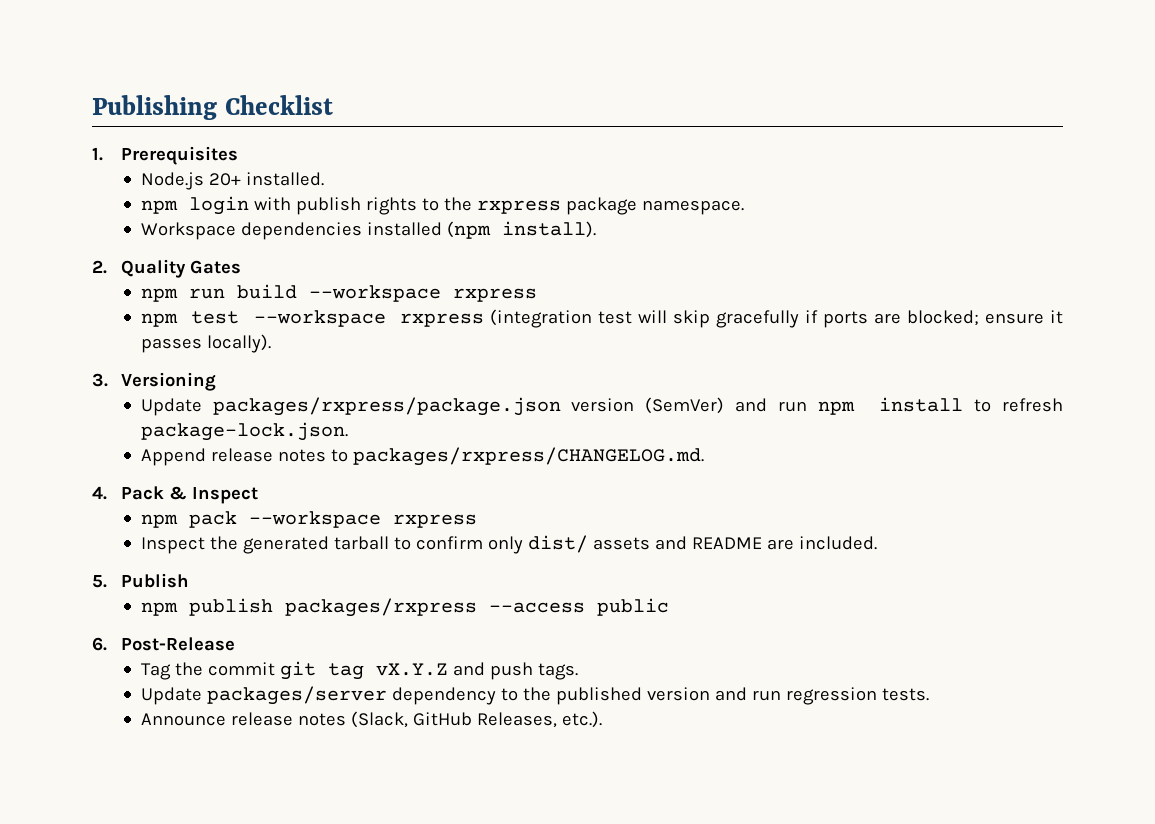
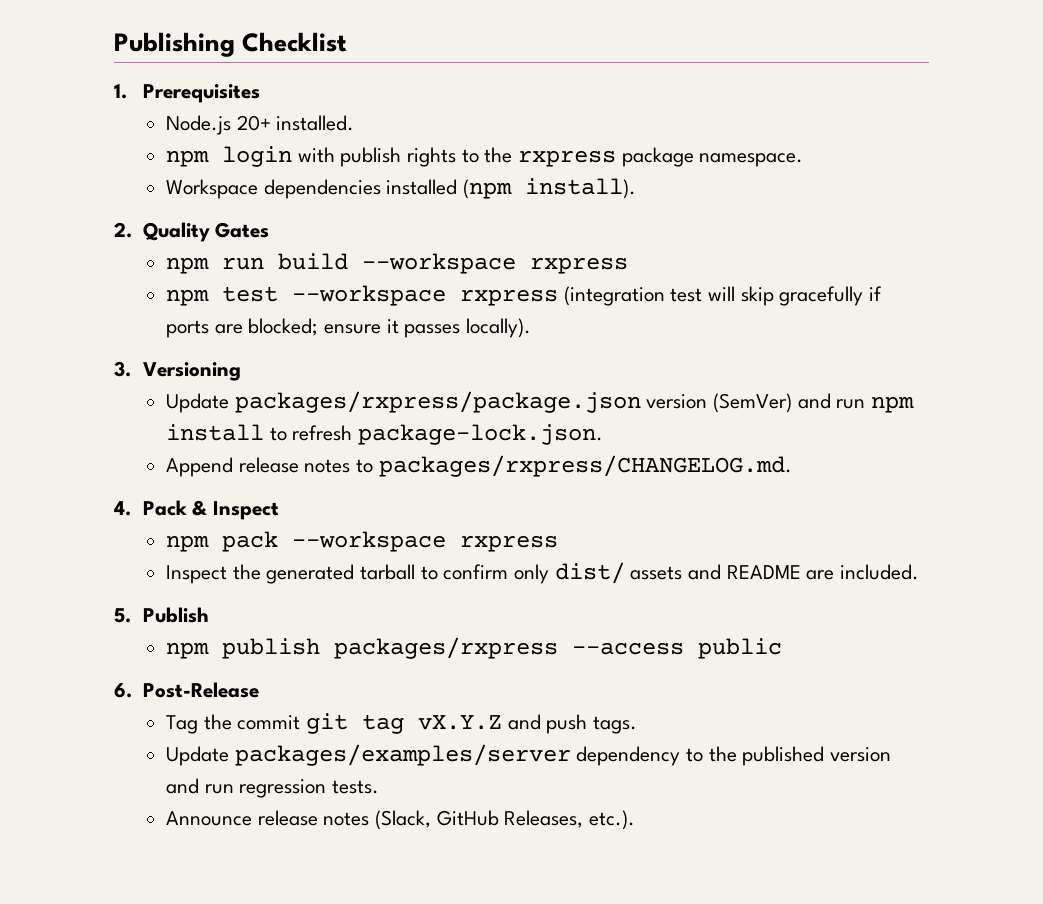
- Update packages/server dependency to the published version and run regression tests.
+ Update packages/examples/server dependency to the published version and run regression tests.

